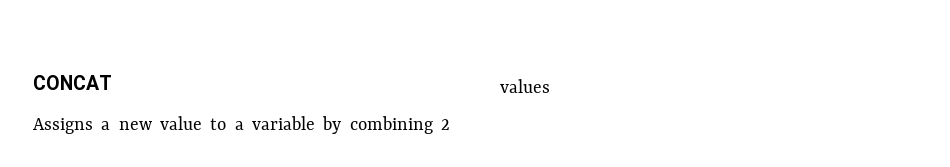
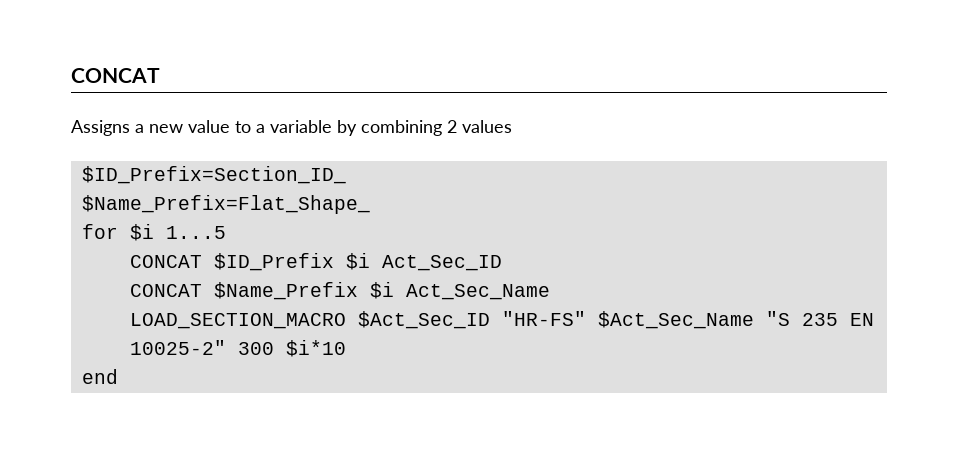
+ $ID_Prefix=Section_ID_
+ $Name_Prefix=Flat_Shape_
+ for $i 1...5
+ CONCAT $ID_Prefix $i Act_Sec_ID
+ CONCAT $Name_Prefix $i Act_Sec_Name
+ LOAD_SECTION_MACRO $Act_Sec_ID "HR-FS" $Act_Sec_Name "S 235 EN 10025-2" 300 $i*10
+ end

